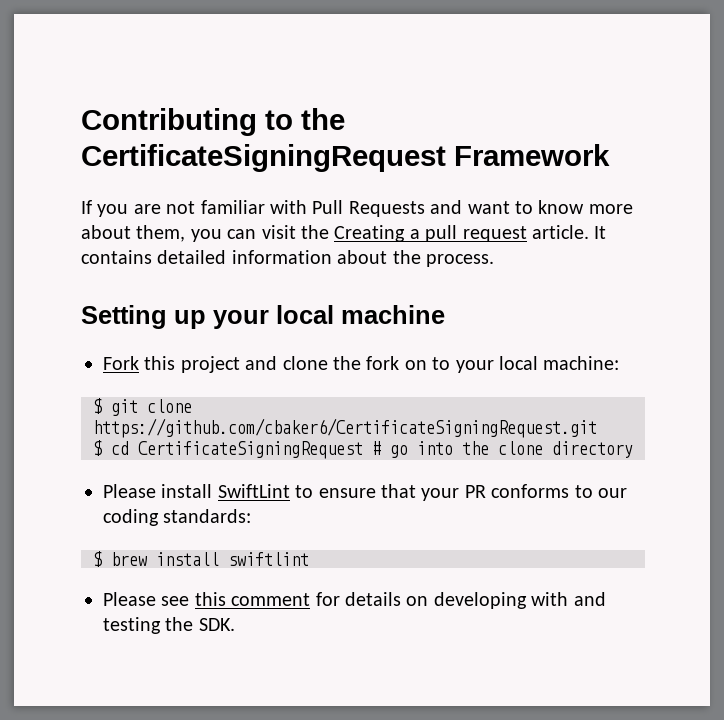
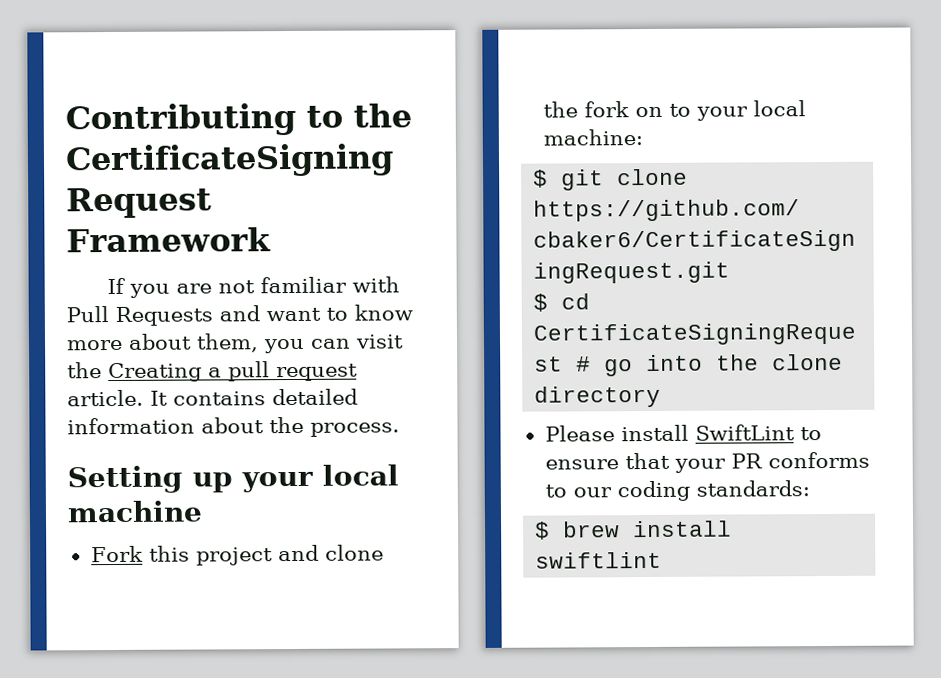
- Please see this comment for details on developing with and testing the SDK.

